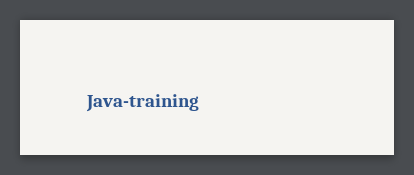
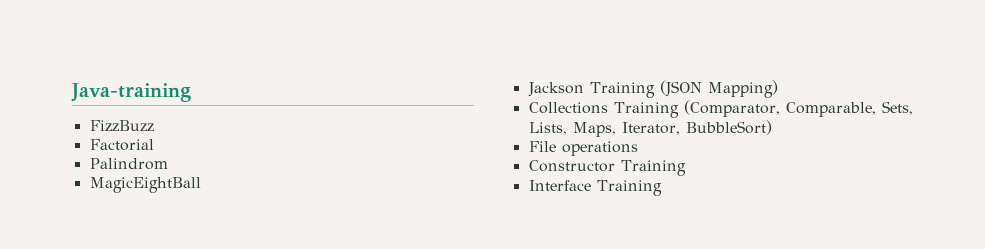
+ FizzBuzz
+ Factorial
+ Palindrom
+ MagicEightBall
+ Jackson Training (JSON Mapping)
+ Collections Training (Comparator, Comparable, Sets, Lists, Maps, Iterator, BubbleSort)
+ File operations
+ Constructor Training
+ Interface Training

